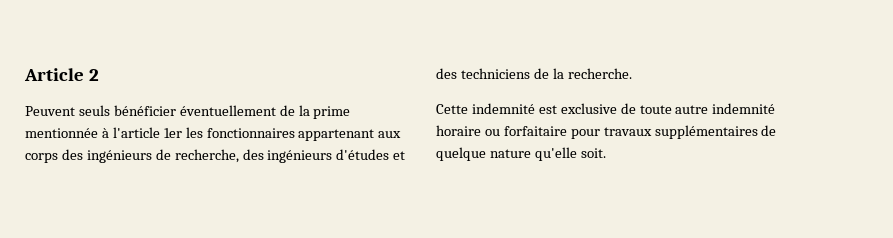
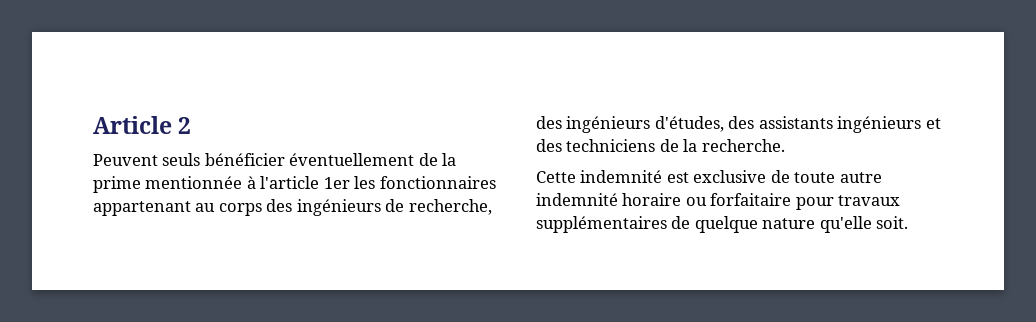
- Peuvent seuls bénéficier éventuellement de la prime mentionnée à l'article 1er les fonctionnaires appartenant aux corps des ingénieurs de recherche, des ingénieurs d'études et des techniciens de la recherche.
+ Peuvent seuls bénéficier éventuellement de la prime mentionnée à l'article 1er les fonctionnaires appartenant au corps des ingénieurs de recherche, des ingénieurs d'études, des assistants ingénieurs et des techniciens de la recherche.

